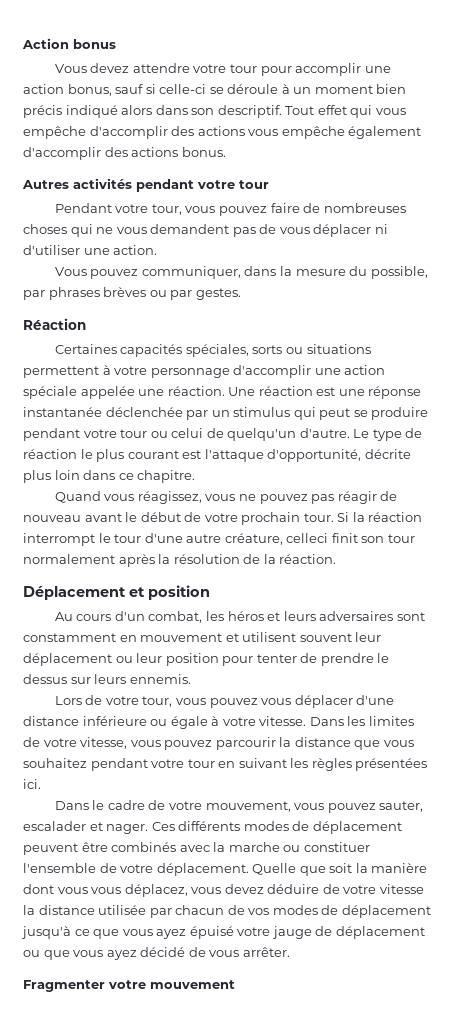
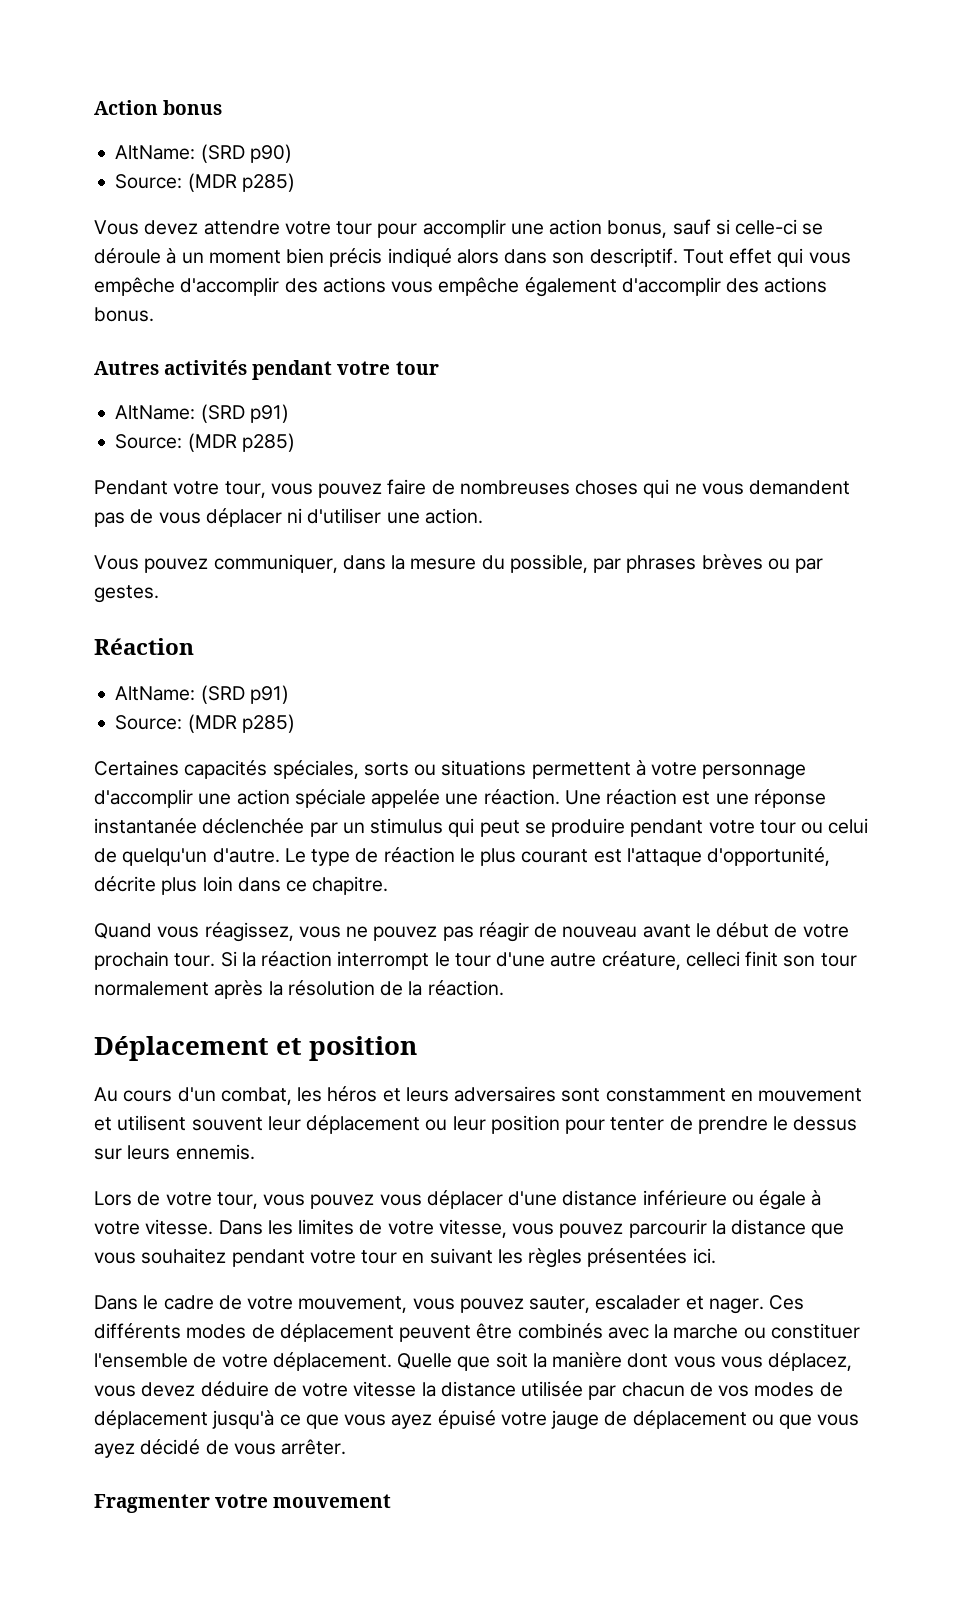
+ AltName: (SRD p90)
+ Source: (MDR p285)
  Autres activités pendant votre tour
+ AltName: (SRD p91)
+ Source: (MDR p285)
  Réaction
+ AltName: (SRD p91)
+ Source: (MDR p285)

